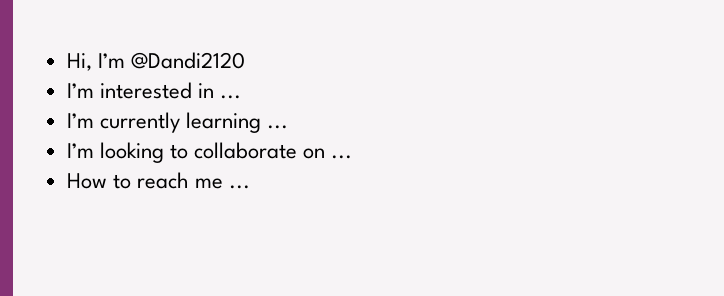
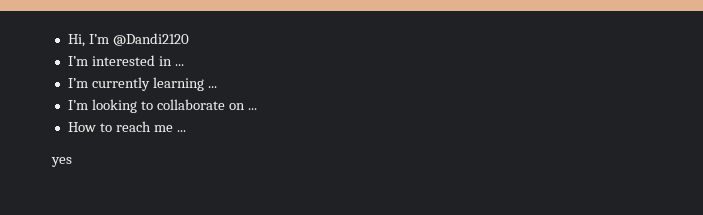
+ yes

